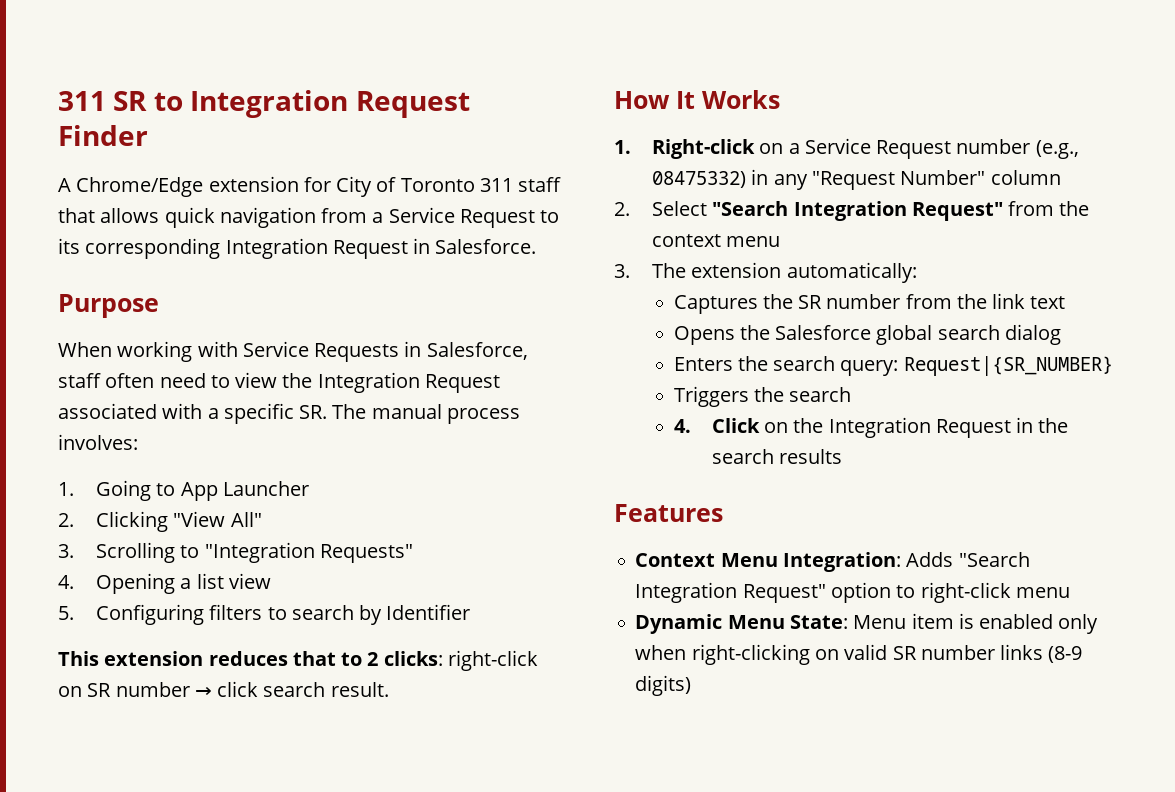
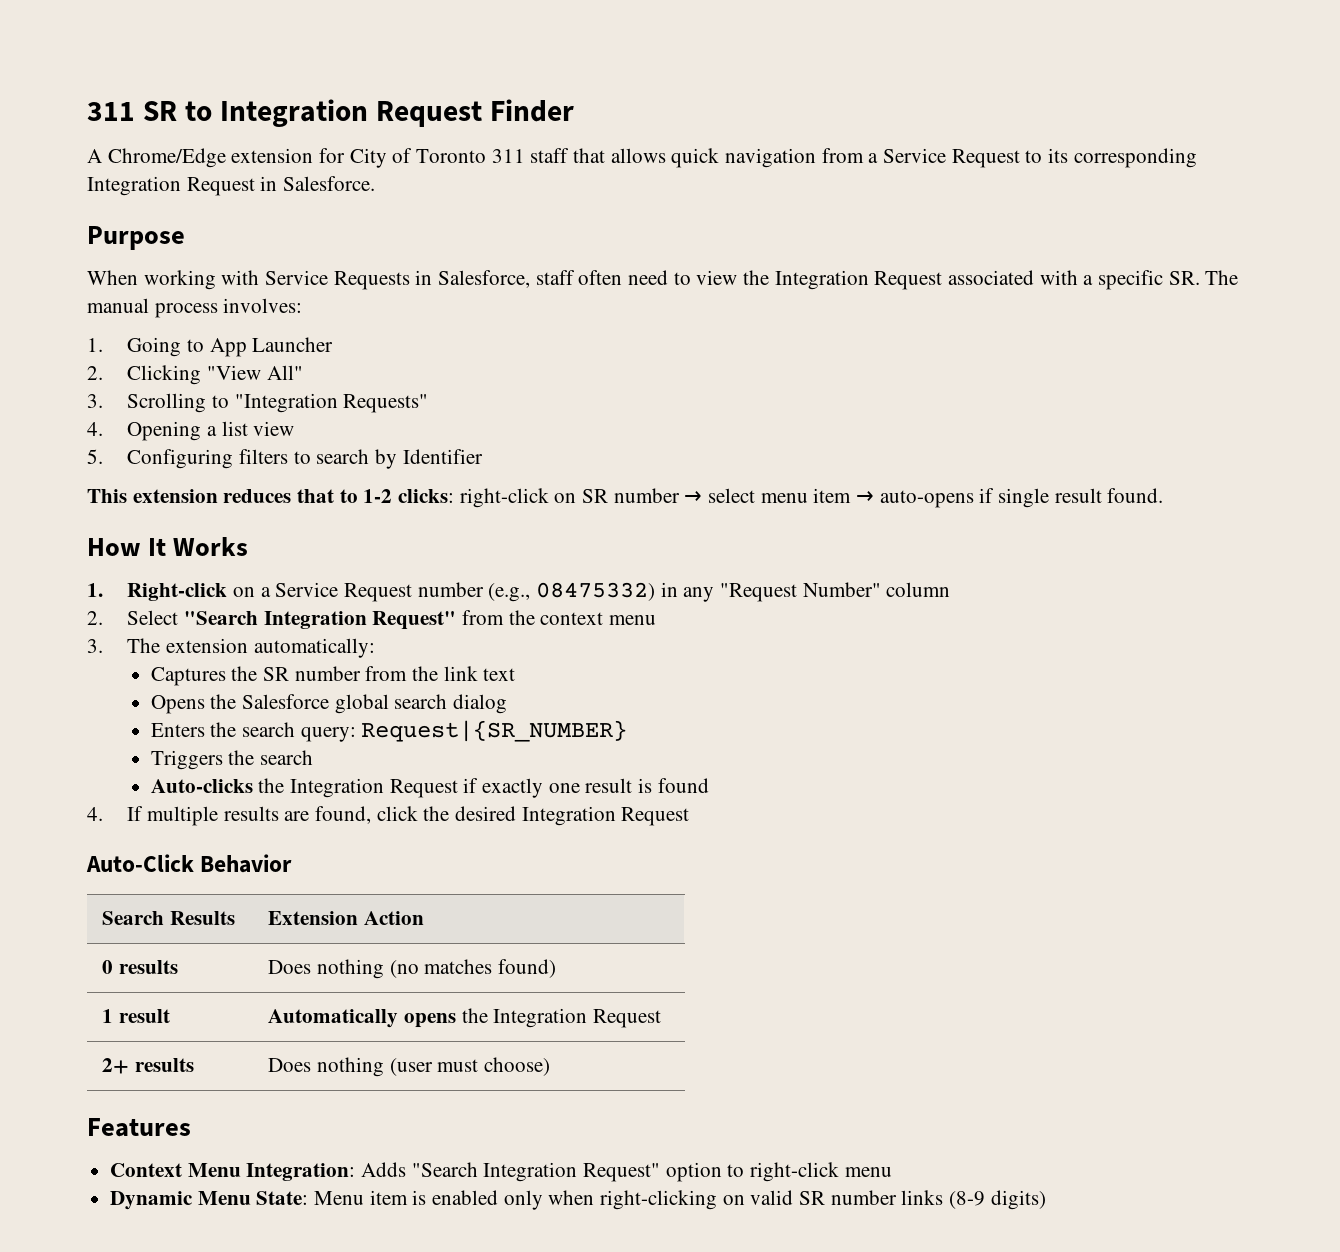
- This extension reduces that to 2 clicks: right-click on SR number → click search result.
+ This extension reduces that to 1-2 clicks: right-click on SR number → select menu item → auto-opens if single result found.
- 4. Click on the Integration Request in the search results
+ Auto-clicks the Integration Request if exactly one result is found
+ 4. If multiple results are found, click the desired Integration Request
+ Auto-Click Behavior
+ Search Results | Extension Action
+ 0 results | Does nothing (no matches found)
+ 1 result | Automatically opens the Integration Request
+ 2+ results | Does nothing (user must choose)

